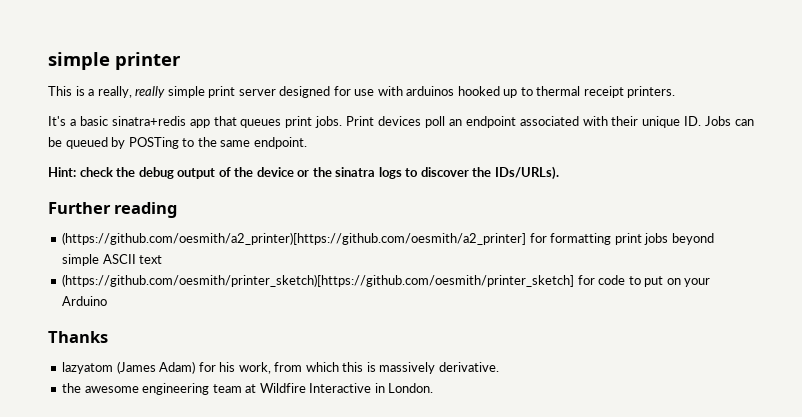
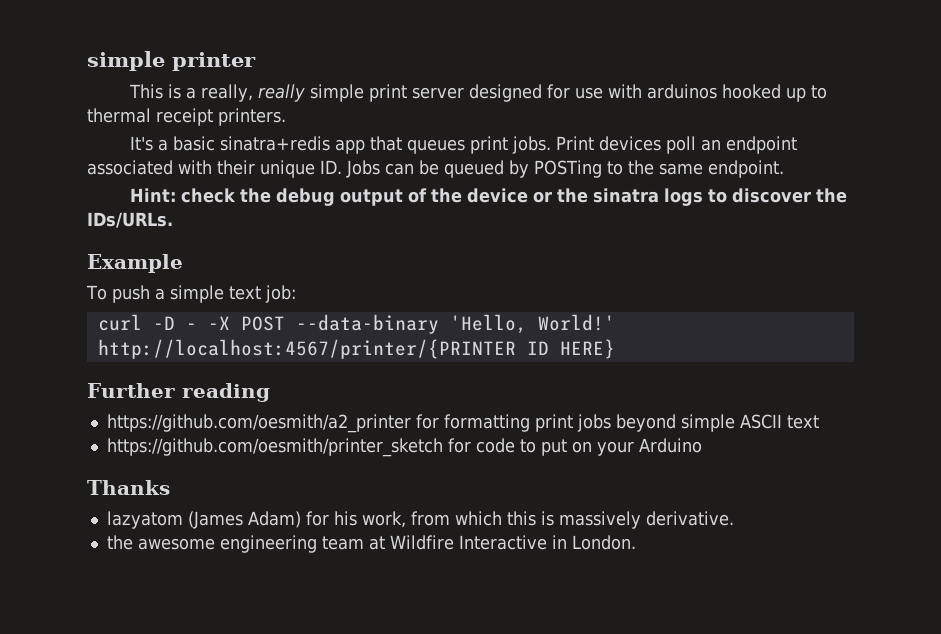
- Hint: check the debug output of the device or the sinatra logs to discover the IDs/URLs).
+ Hint: check the debug output of the device or the sinatra logs to discover the IDs/URLs.
+ Example
+ To push a simple text job:
+ curl -D - -X POST --data-binary 'Hello, World!' http://localhost:4567/printer/{PRINTER ID HERE}
- (https://github.com/oesmith/a2_printer)[https://github.com/oesmith/a2_printer] for formatting print jobs beyond simple ASCII text
+ https://github.com/oesmith/a2_printer for formatting print jobs beyond simple ASCII text
- (https://github.com/oesmith/printer_sketch)[https://github.com/oesmith/printer_sketch] for code to put on your Arduino
+ https://github.com/oesmith/printer_sketch for code to put on your Arduino

